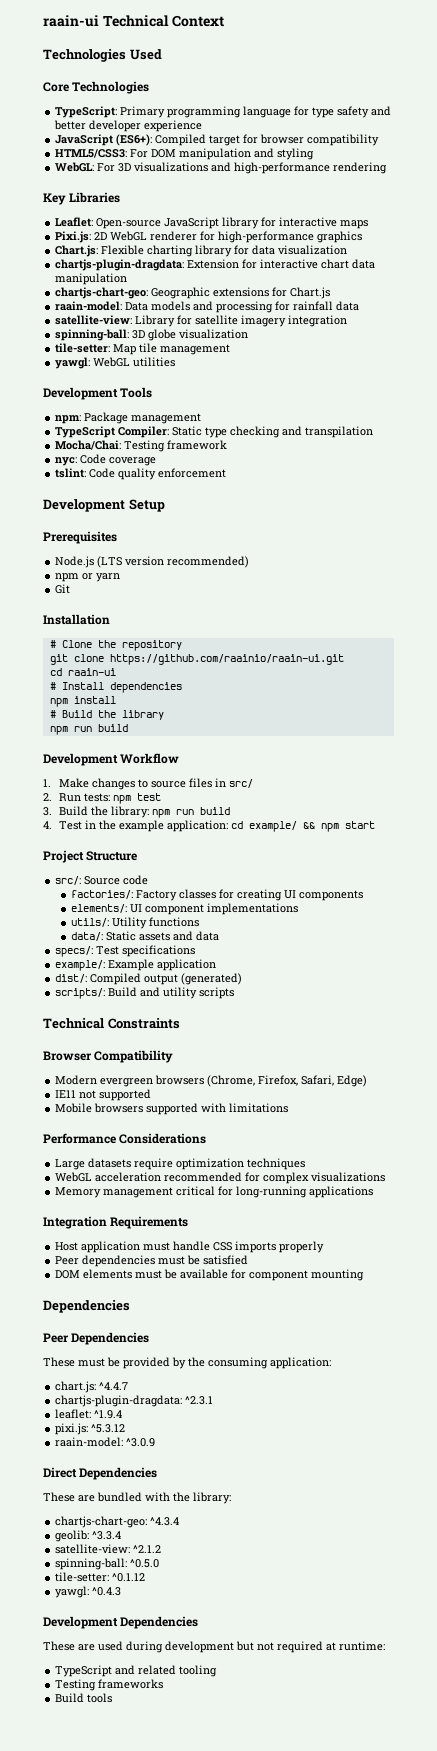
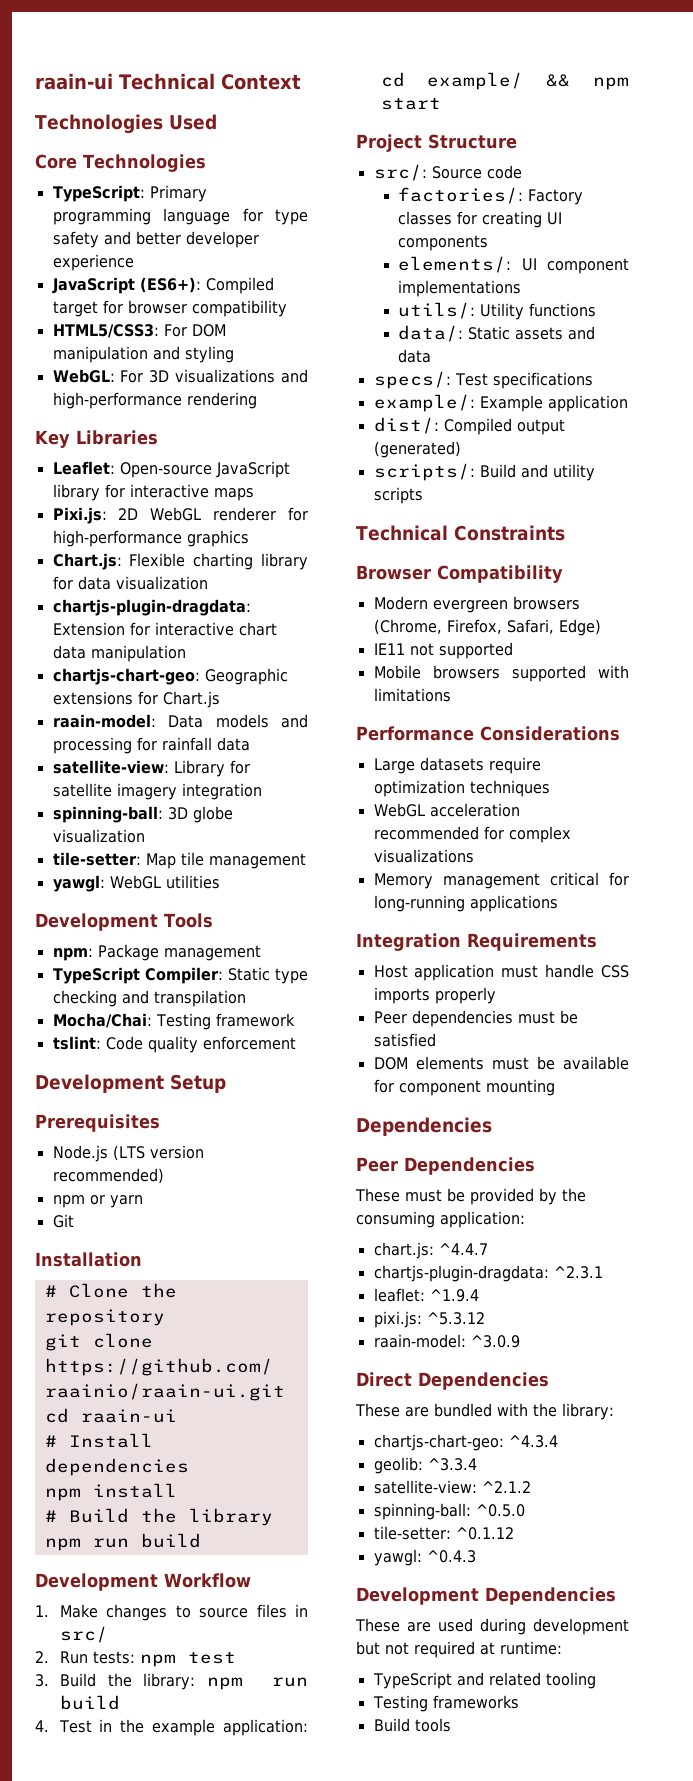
- nyc: Code coverage

